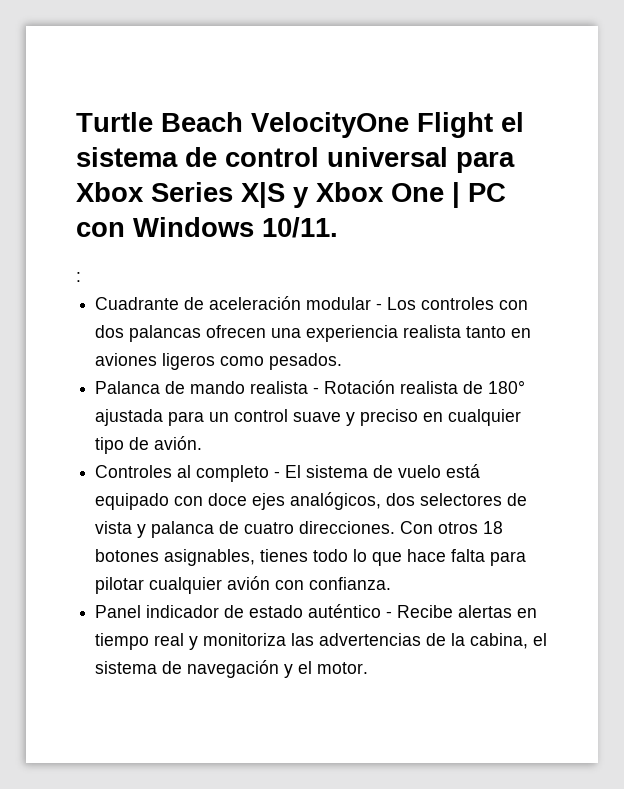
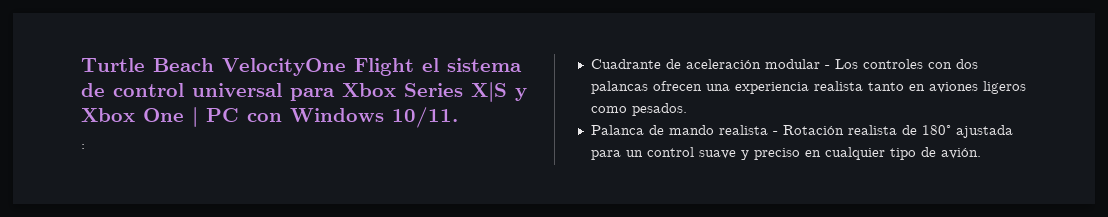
- Controles al completo - El sistema de vuelo está equipado con doce ejes analógicos, dos selectores de vista y palanca de cuatro direcciones. Con otros 18 botones asignables, tienes todo lo que hace falta para pilotar cualquier avión con confianza.
- Panel indicador de estado auténtico - Recibe alertas en tiempo real y monitoriza las advertencias de la cabina, el sistema de navegación y el motor.

